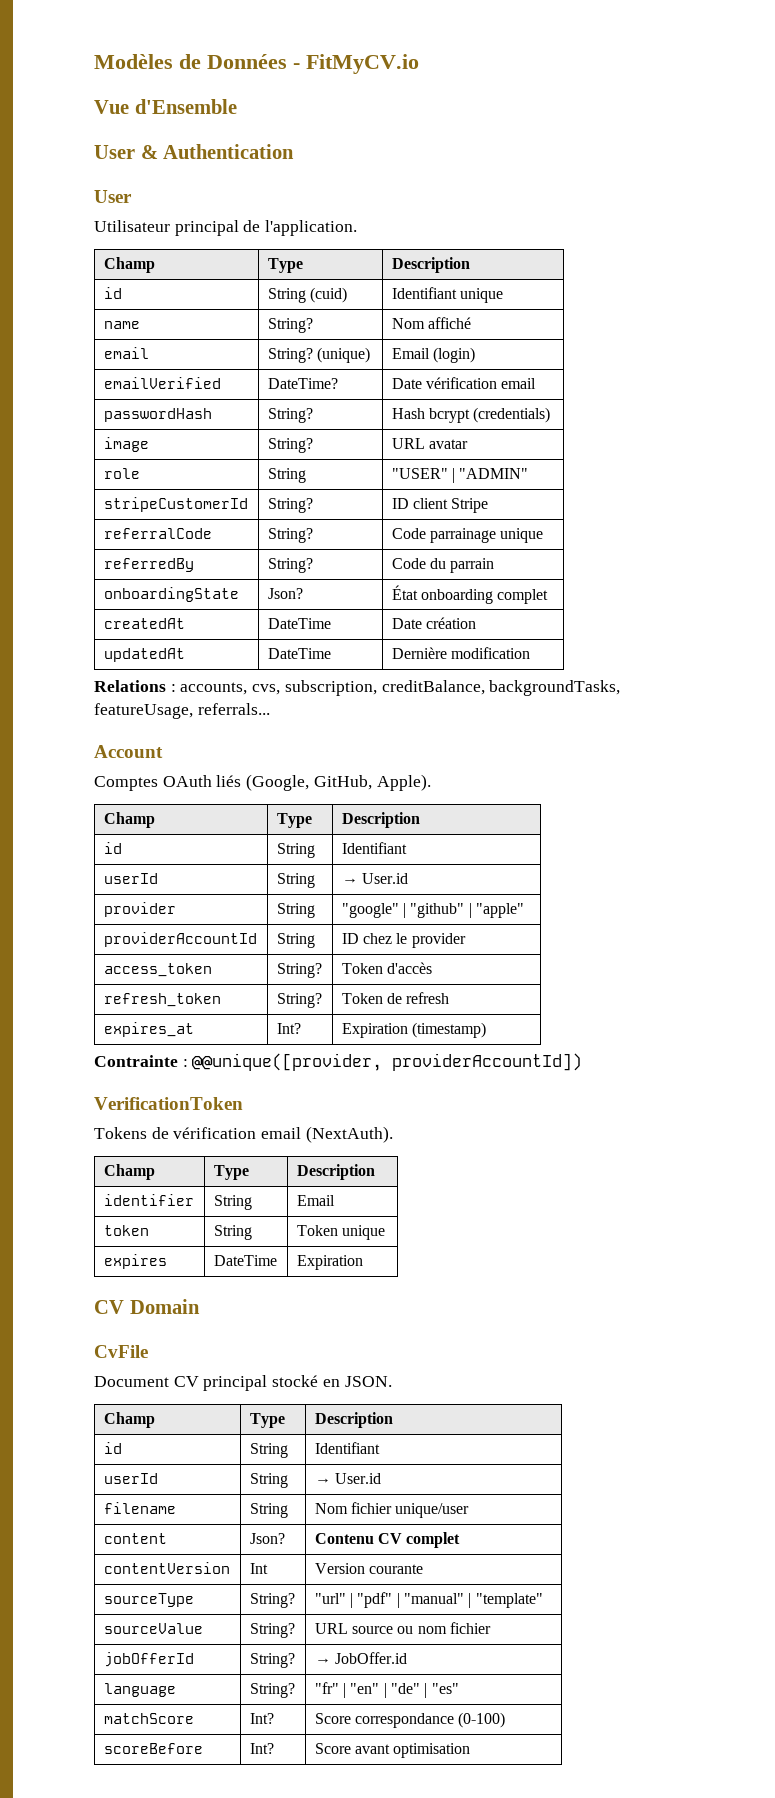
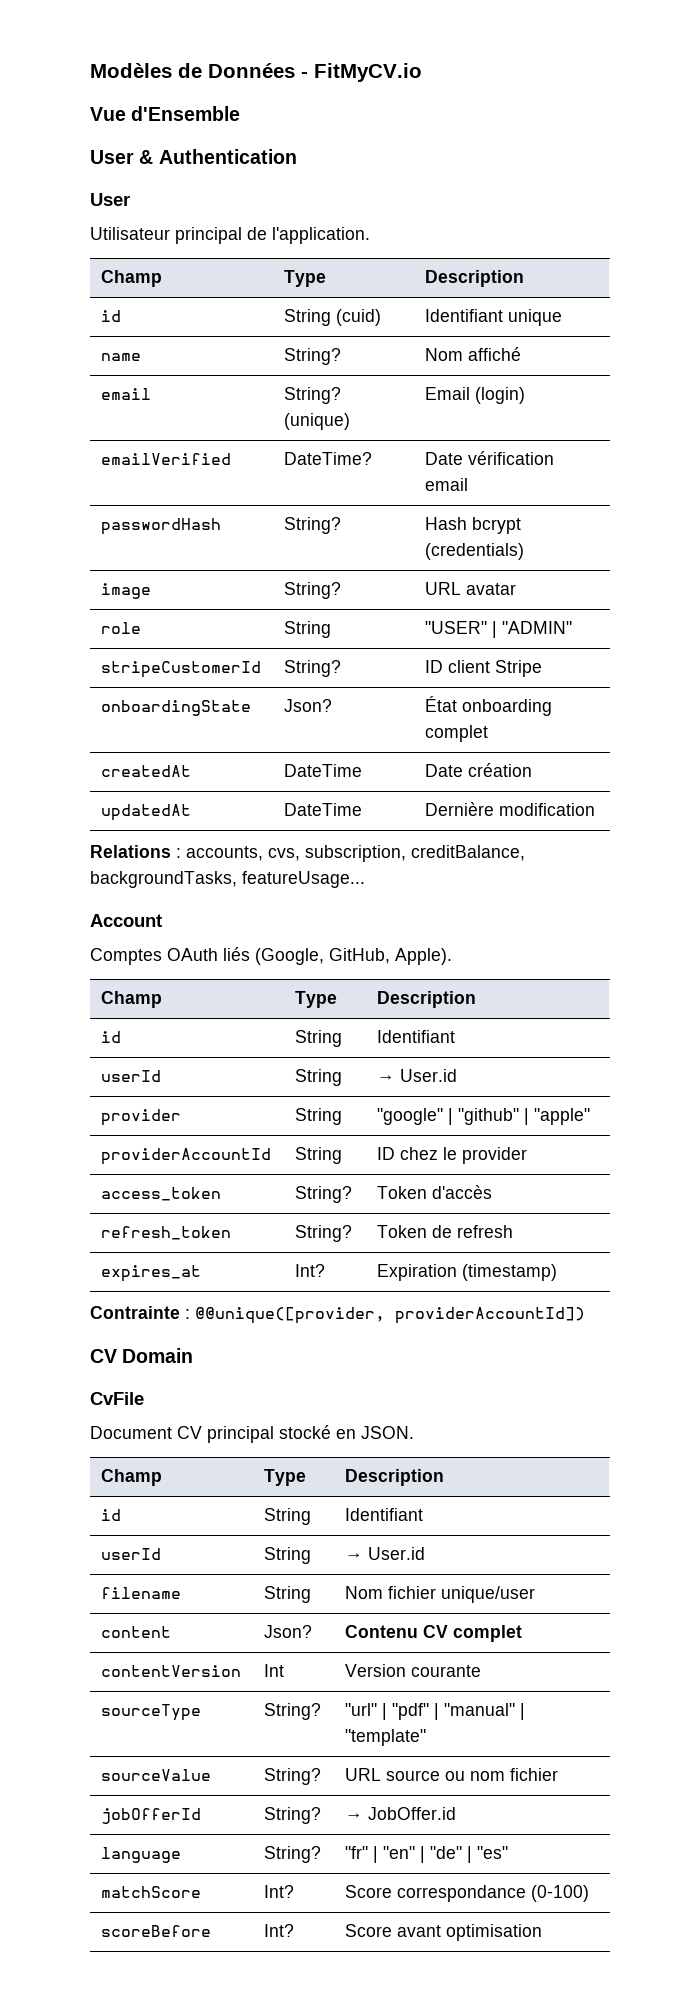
- referralCode | String? | Code parrainage unique
- referredBy | String? | Code du parrain
- Relations : accounts, cvs, subscription, creditBalance, backgroundTasks, featureUsage, referrals...
+ Relations : accounts, cvs, subscription, creditBalance, backgroundTasks, featureUsage...
- VerificationToken
- Tokens de vérification email (NextAuth).
- Champ | Type | Description
- identifier | String | Email
- token | String | Token unique
- expires | DateTime | Expiration

